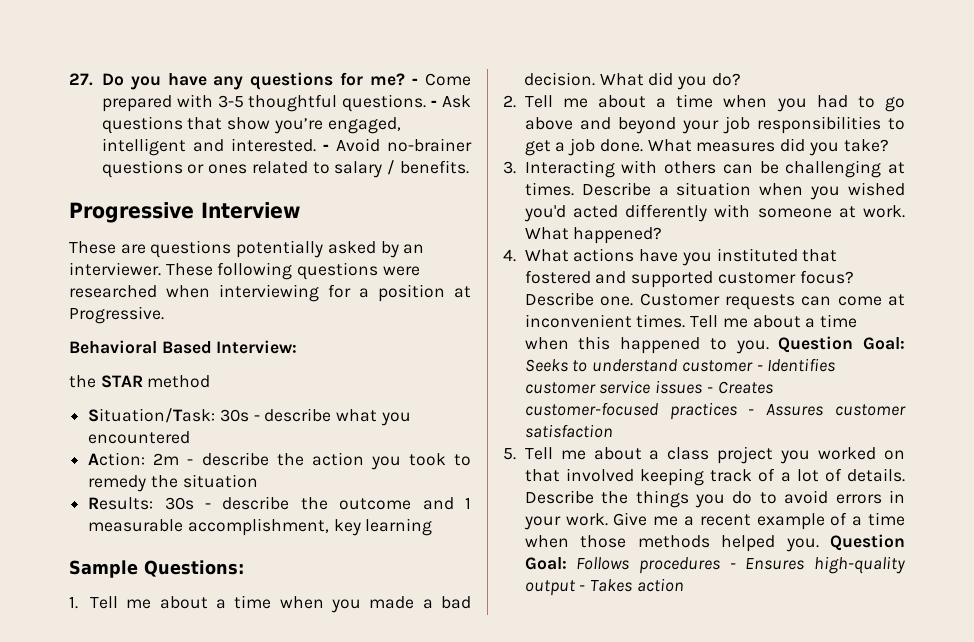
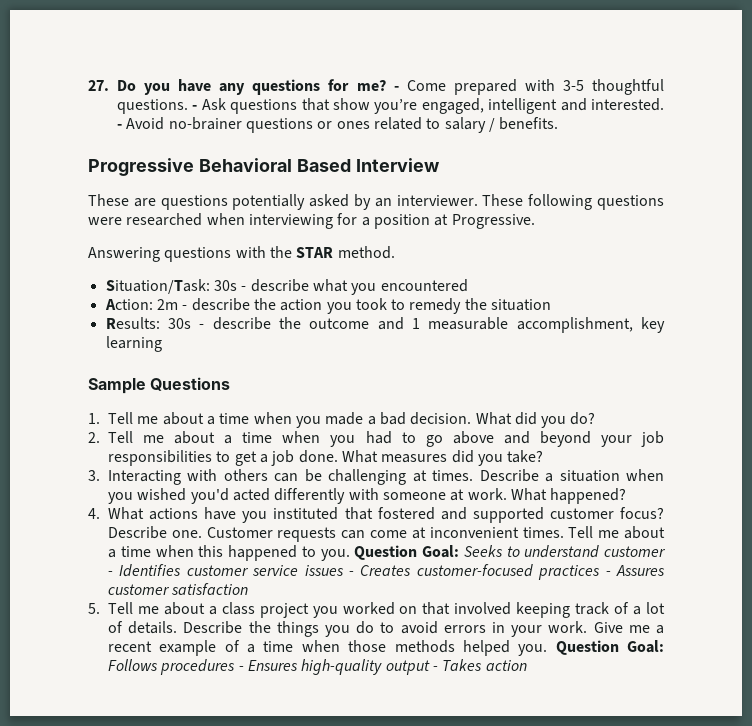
- Progressive Interview
+ Progressive Behavioral Based Interview
- Behavioral Based Interview:
- the STAR method
+ Answering questions with the STAR method.
- Sample Questions:
+ Sample Questions

